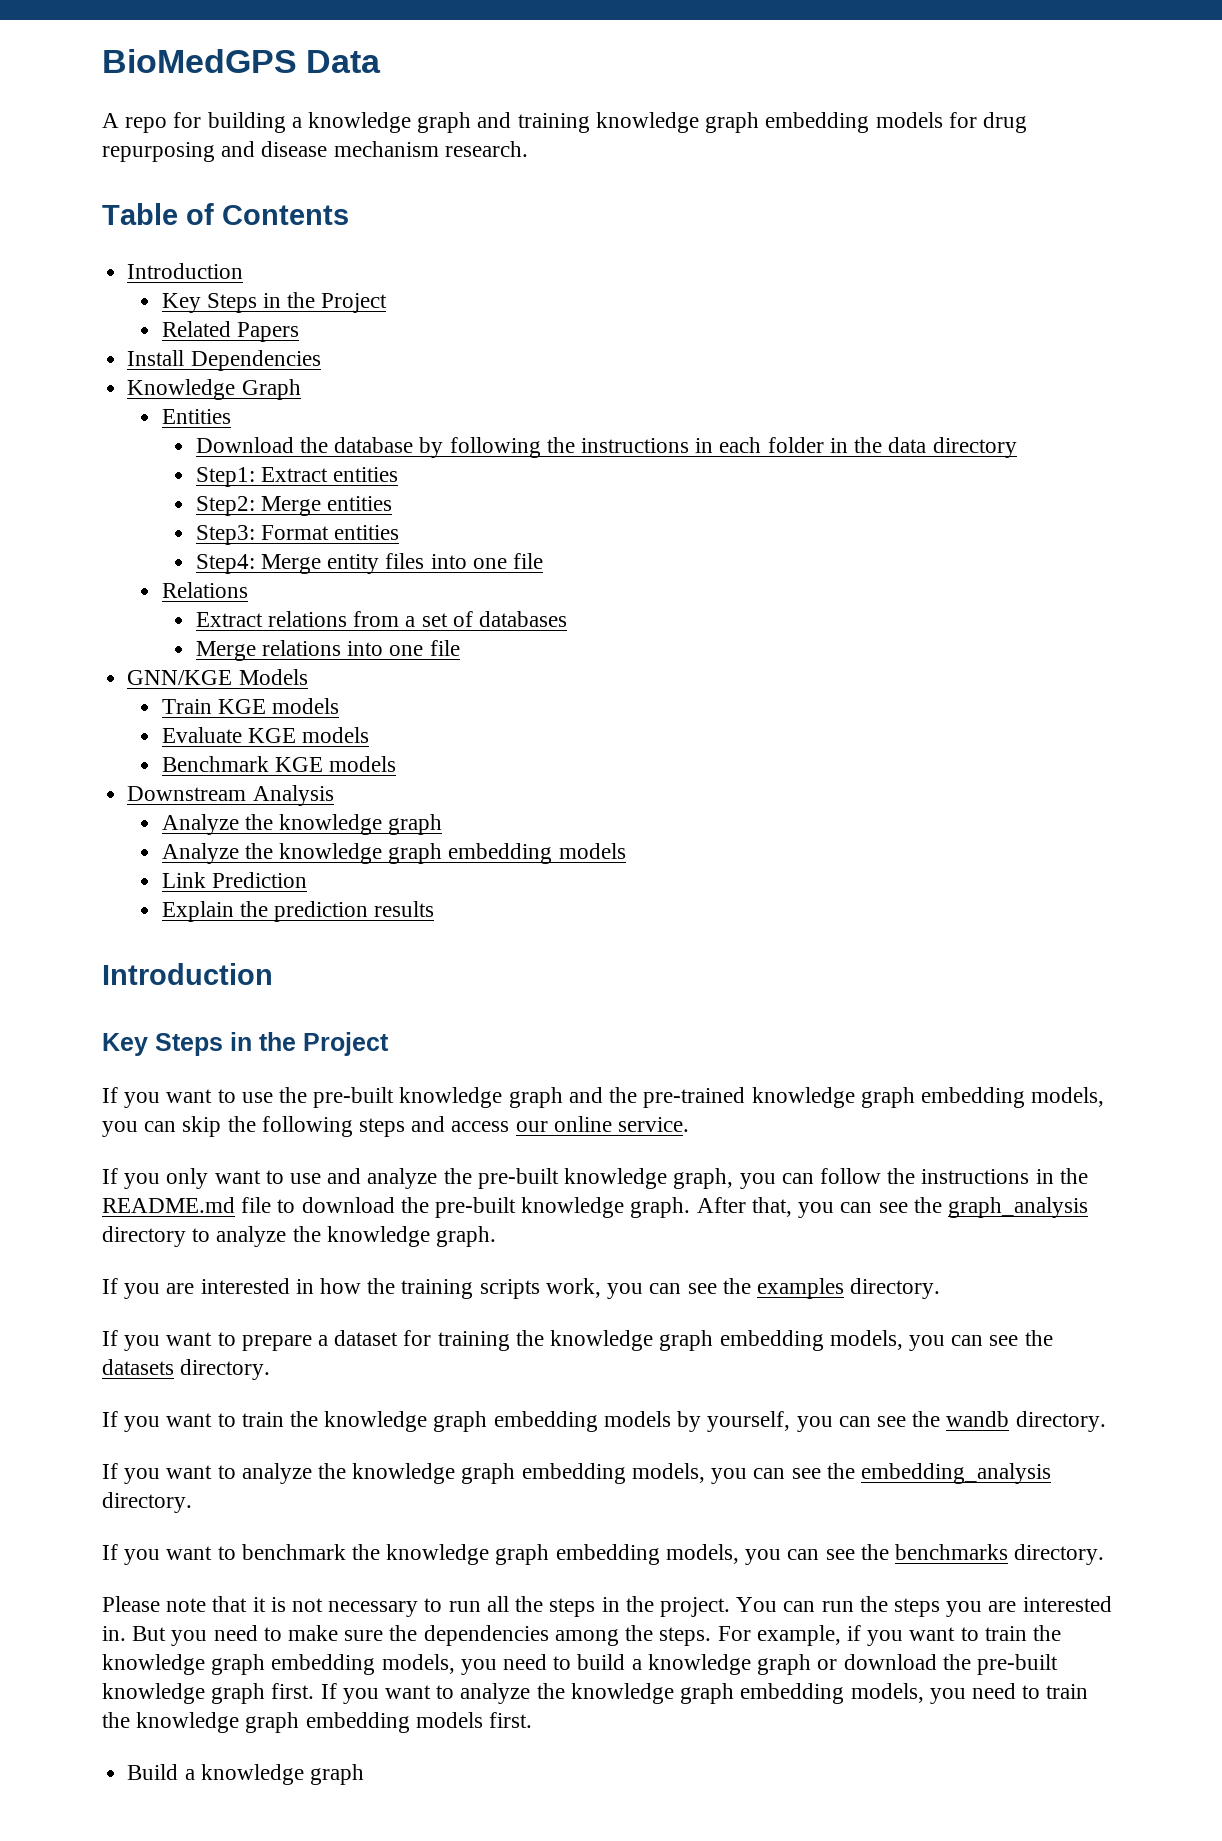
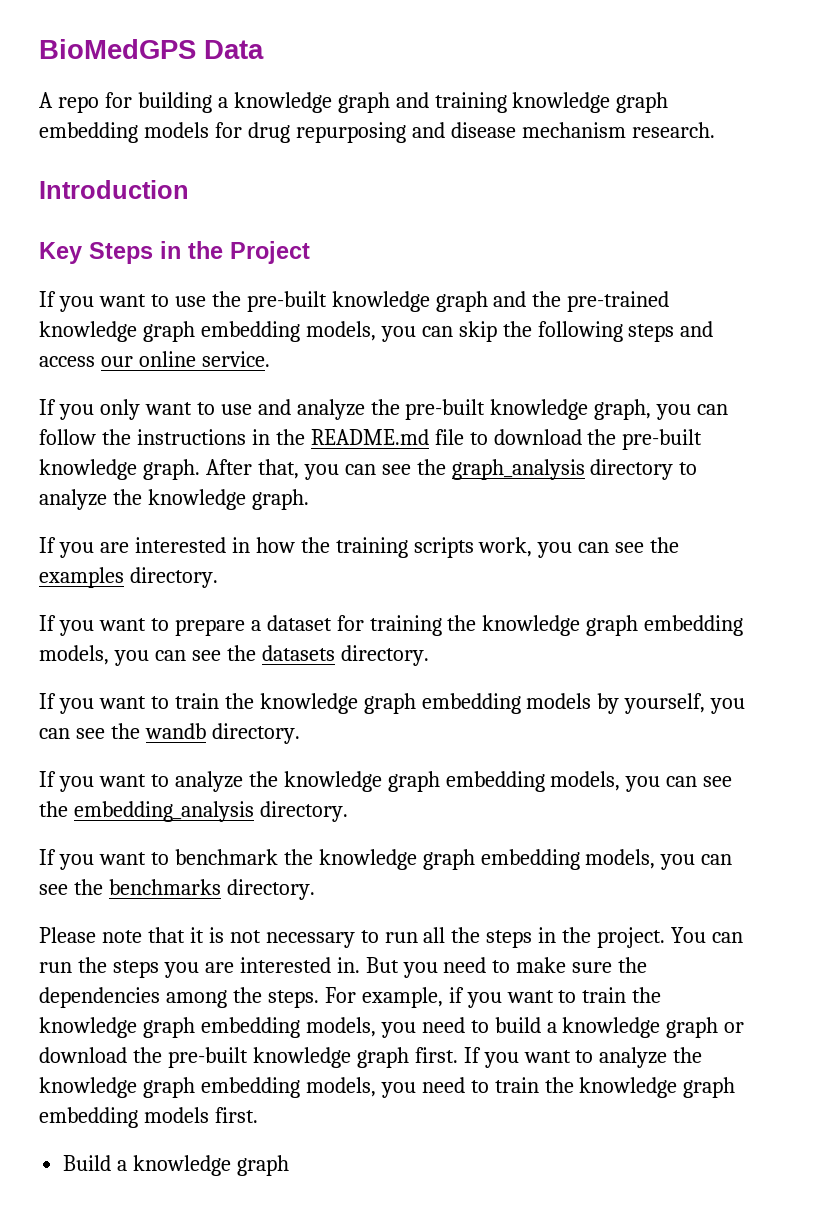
- Table of Contents
- Introduction
- Key Steps in the Project
- Related Papers
- Install Dependencies
- Knowledge Graph
- Entities
- Download the database by following the instructions in each folder in the data directory
- Step1: Extract entities
- Step2: Merge entities
- Step3: Format entities
- Step4: Merge entity files into one file
- Relations
- Extract relations from a set of databases
- Merge relations into one file
- GNN/KGE Models
- Train KGE models
- Evaluate KGE models
- Benchmark KGE models
- Downstream Analysis
- Analyze the knowledge graph
- Analyze the knowledge graph embedding models
- Link Prediction
- Explain the prediction results

